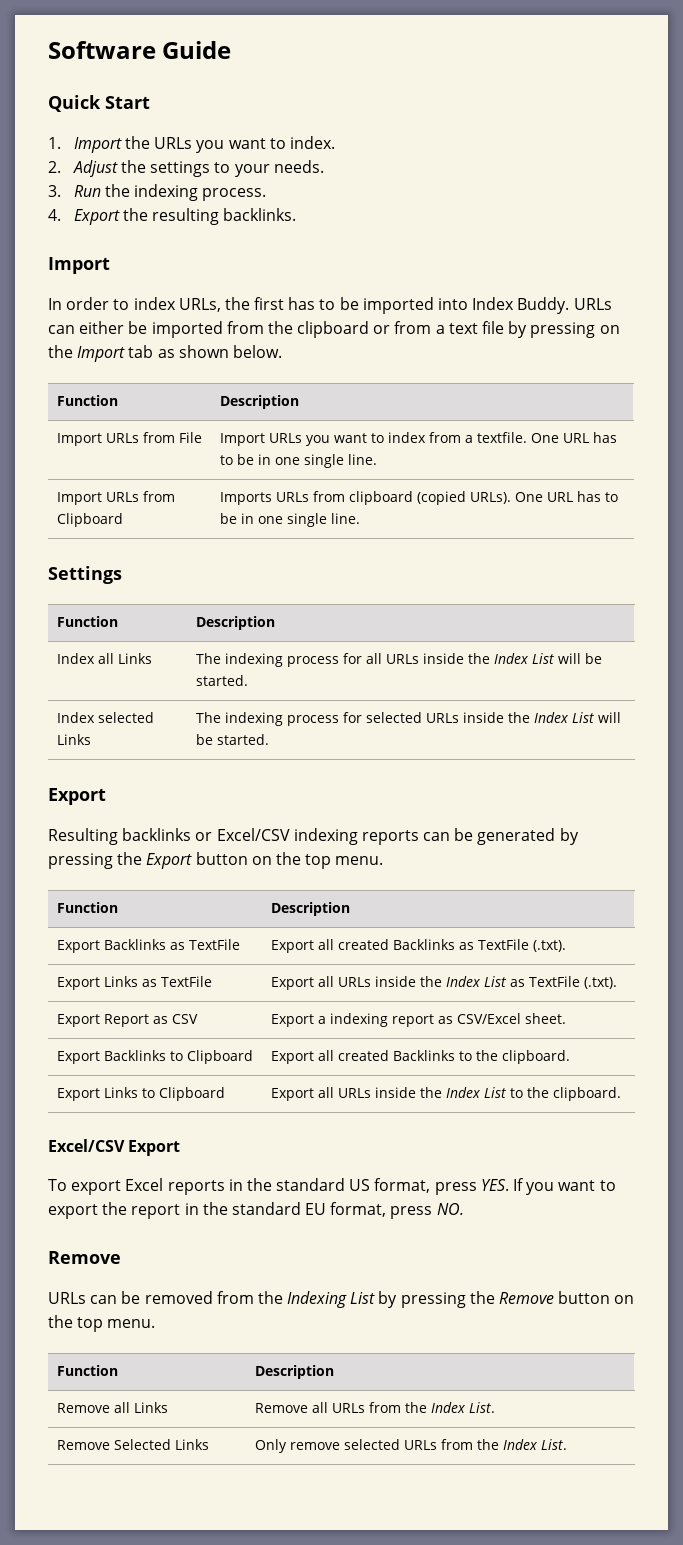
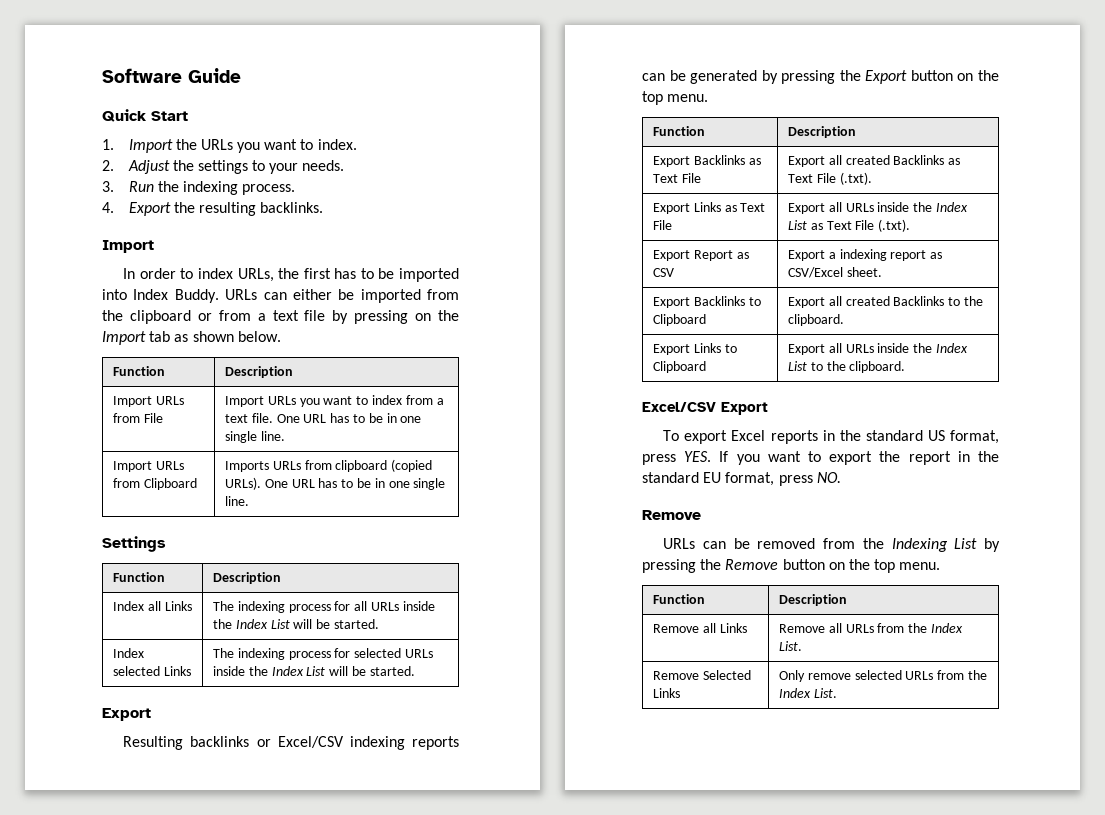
- Import URLs from File | Import URLs you want to index from a textfile. One URL has to be in one single line.
+ Import URLs from File | Import URLs you want to index from a text file. One URL has to be in one single line.
- Export Backlinks as TextFile | Export all created Backlinks as TextFile (.txt).
+ Export Backlinks as Text File | Export all created Backlinks as Text File (.txt).
- Export Links as TextFile | Export all URLs inside the Index List as TextFile (.txt).
+ Export Links as Text File | Export all URLs inside the Index List as Text File (.txt).

